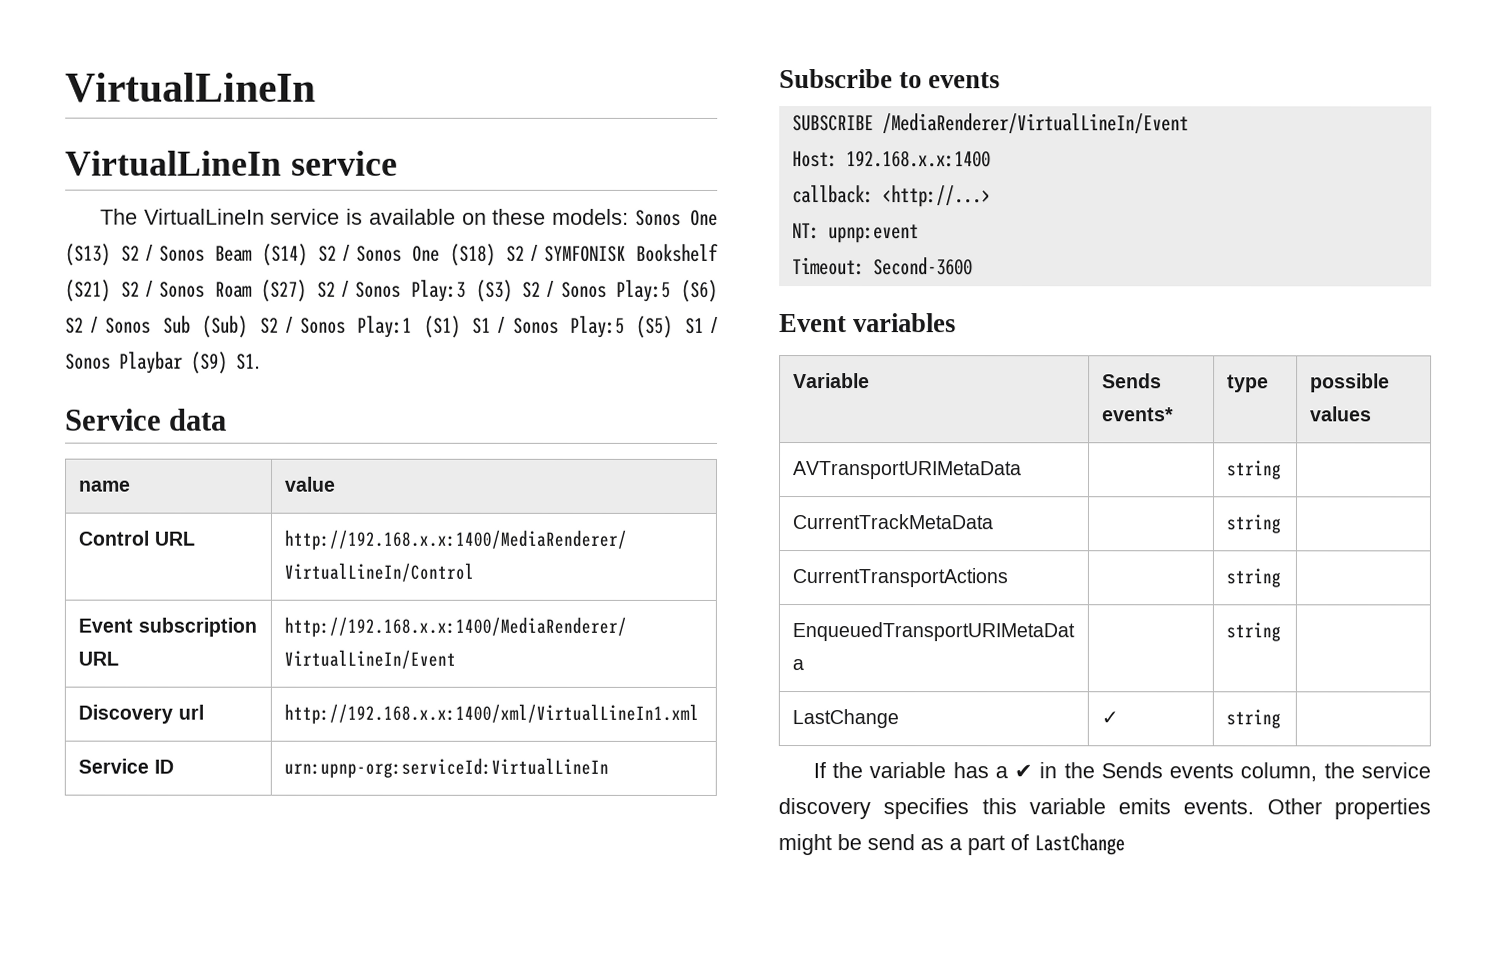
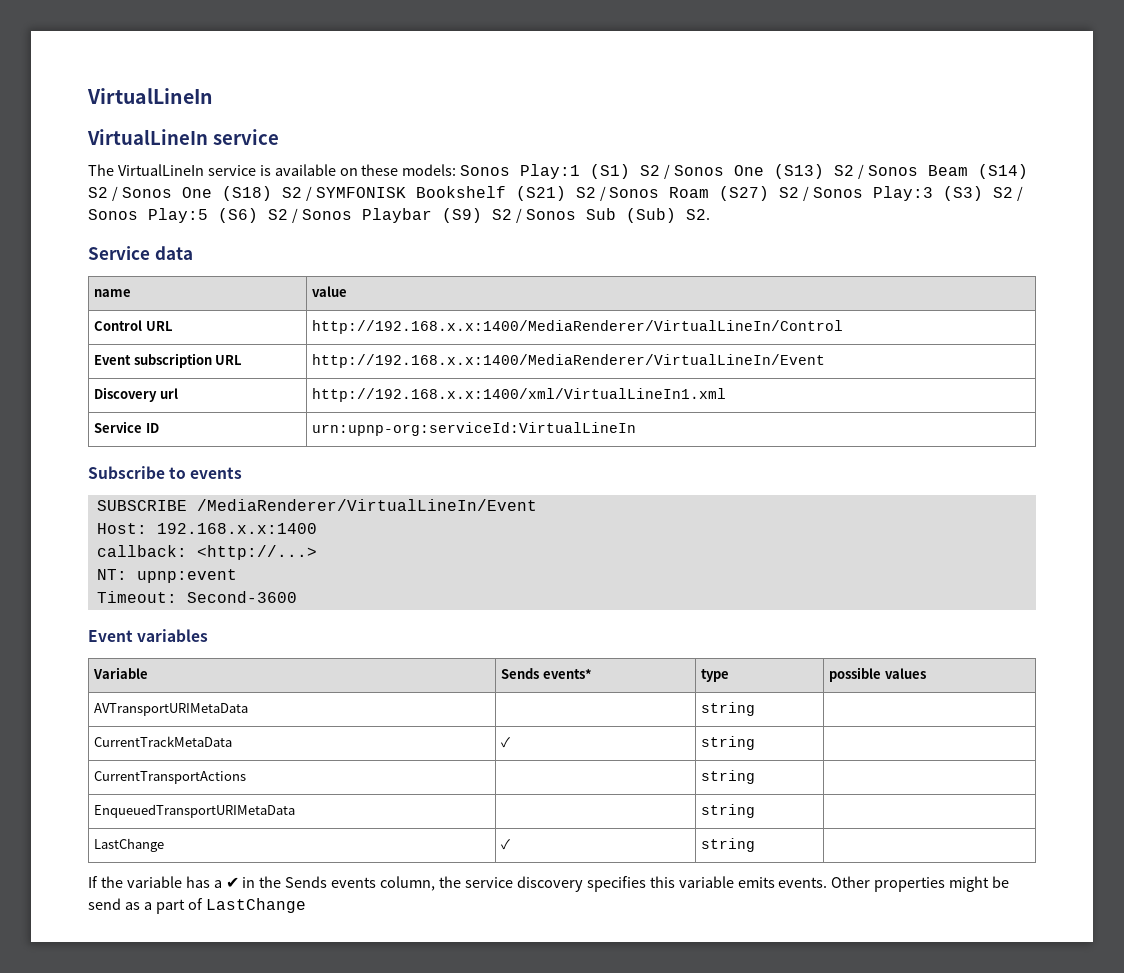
- The VirtualLineIn service is available on these models: Sonos One (S13) S2 / Sonos Beam (S14) S2 / Sonos One (S18) S2 / SYMFONISK Bookshelf (S21) S2 / Sonos Roam (S27) S2 / Sonos Play:3 (S3) S2 / Sonos Play:5 (S6) S2 / Sonos Sub (Sub) S2 / Sonos Play:1 (S1) S1 / Sonos Play:5 (S5) S1 / Sonos Playbar (S9) S1.
+ The VirtualLineIn service is available on these models: Sonos Play:1 (S1) S2 / Sonos One (S13) S2 / Sonos Beam (S14) S2 / Sonos One (S18) S2 / SYMFONISK Bookshelf (S21) S2 / Sonos Roam (S27) S2 / Sonos Play:3 (S3) S2 / Sonos Play:5 (S6) S2 / Sonos Playbar (S9) S2 / Sonos Sub (Sub) S2.
- CurrentTrackMetaData | | string |
+ CurrentTrackMetaData | ✓ | string |

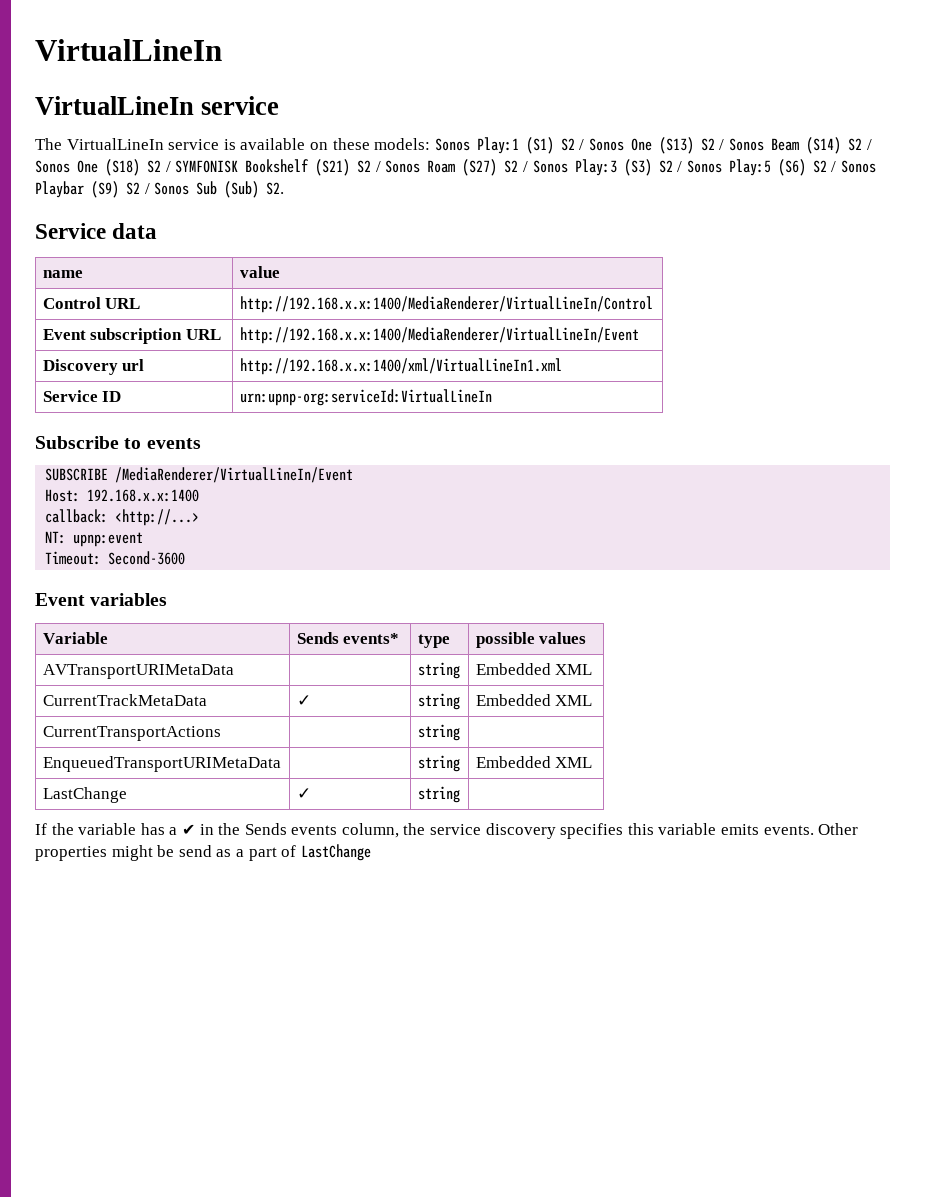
- AVTransportURIMetaData | | string |
+ AVTransportURIMetaData | | string | Embedded XML
- CurrentTrackMetaData | ✓ | string |
+ CurrentTrackMetaData | ✓ | string | Embedded XML
- EnqueuedTransportURIMetaData | | string |
+ EnqueuedTransportURIMetaData | | string | Embedded XML

